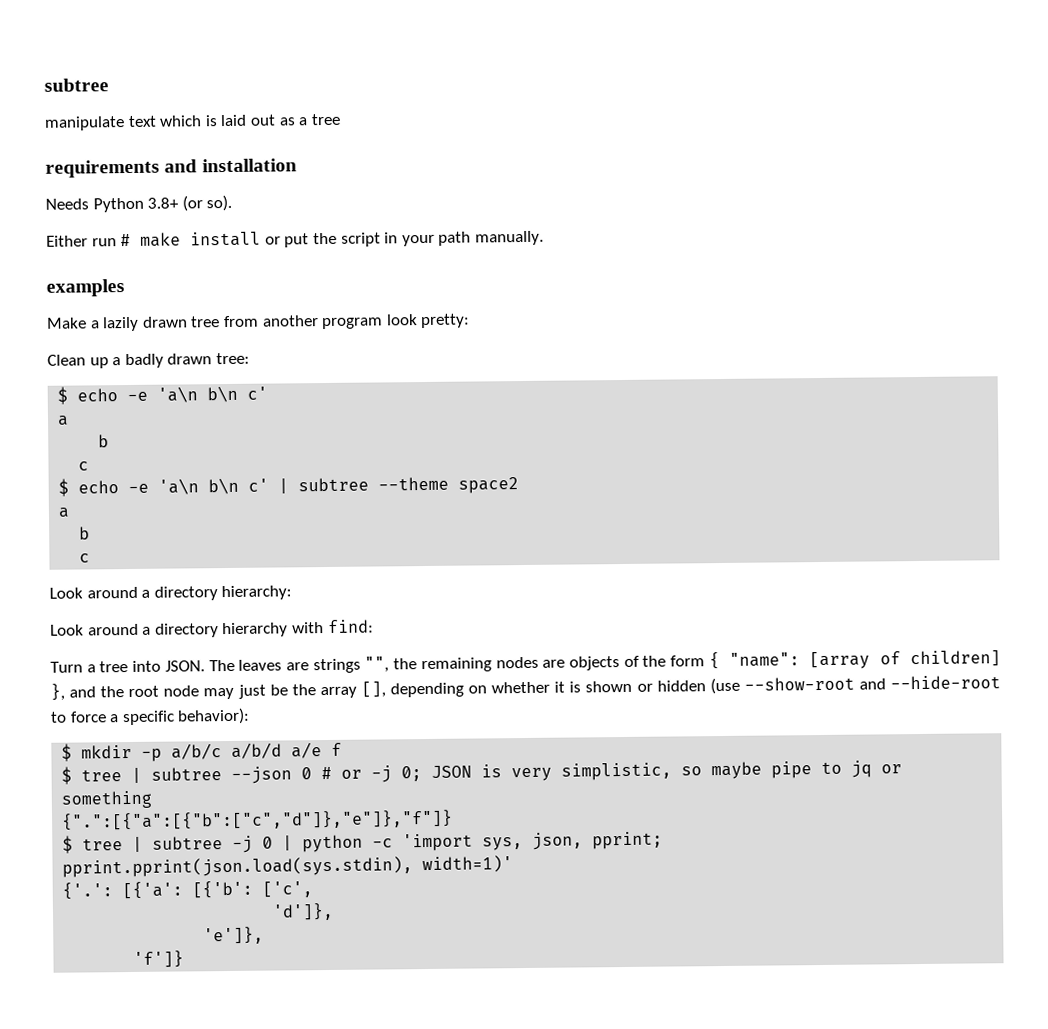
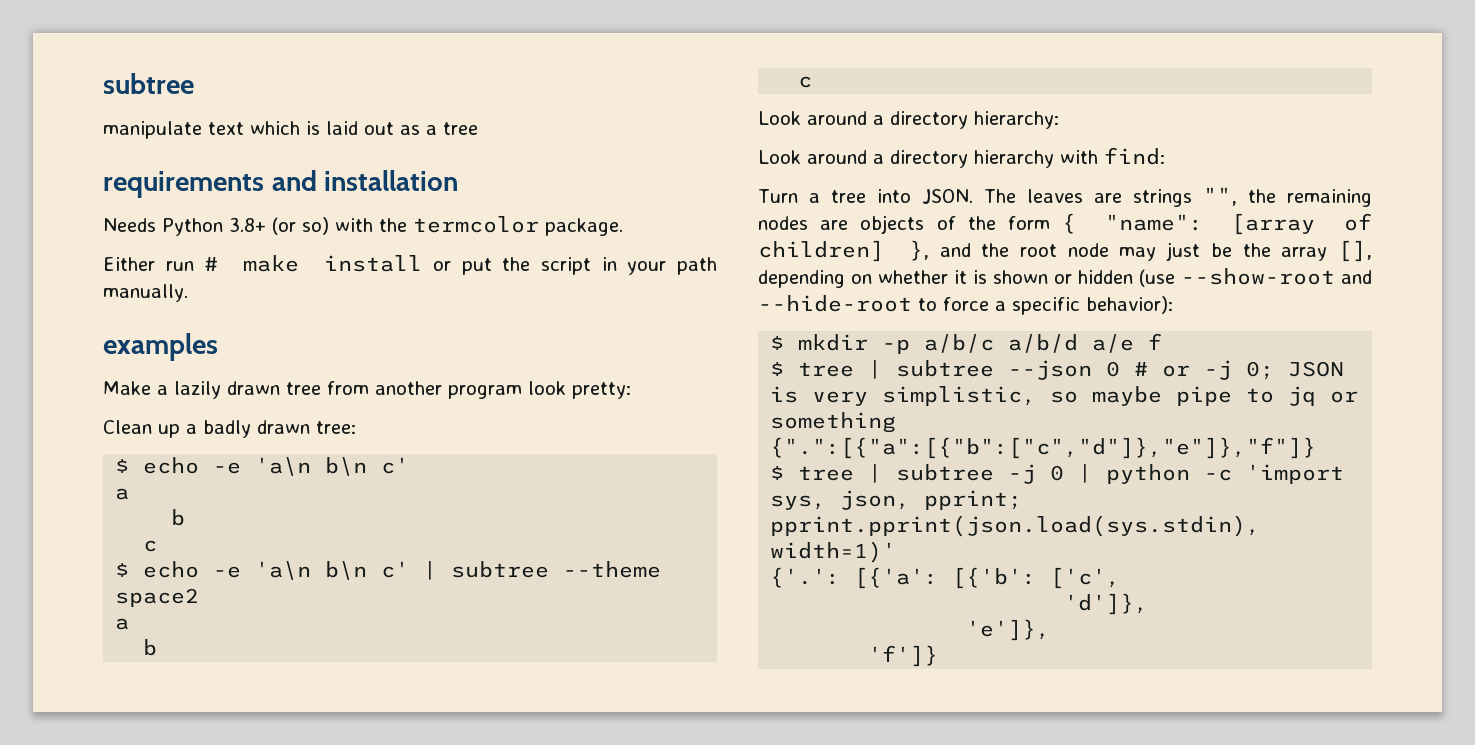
- Needs Python 3.8+ (or so).
+ Needs Python 3.8+ (or so) with the termcolor package.

